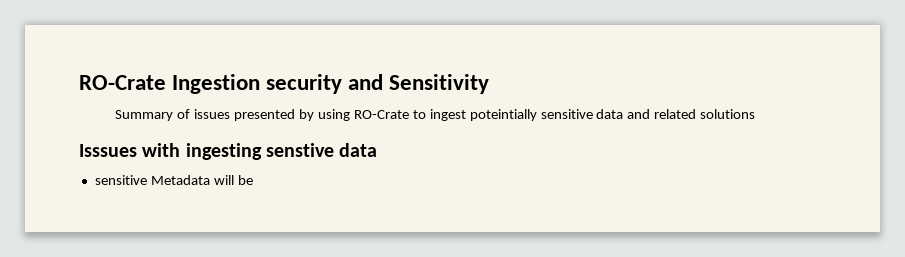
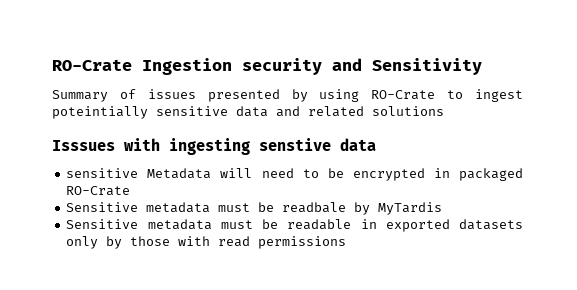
- sensitive Metadata will be
+ sensitive Metadata will need to be encrypted in packaged RO-Crate
+ Sensitive metadata must be readbale by MyTardis
+ Sensitive metadata must be readable in exported datasets only by those with read permissions

